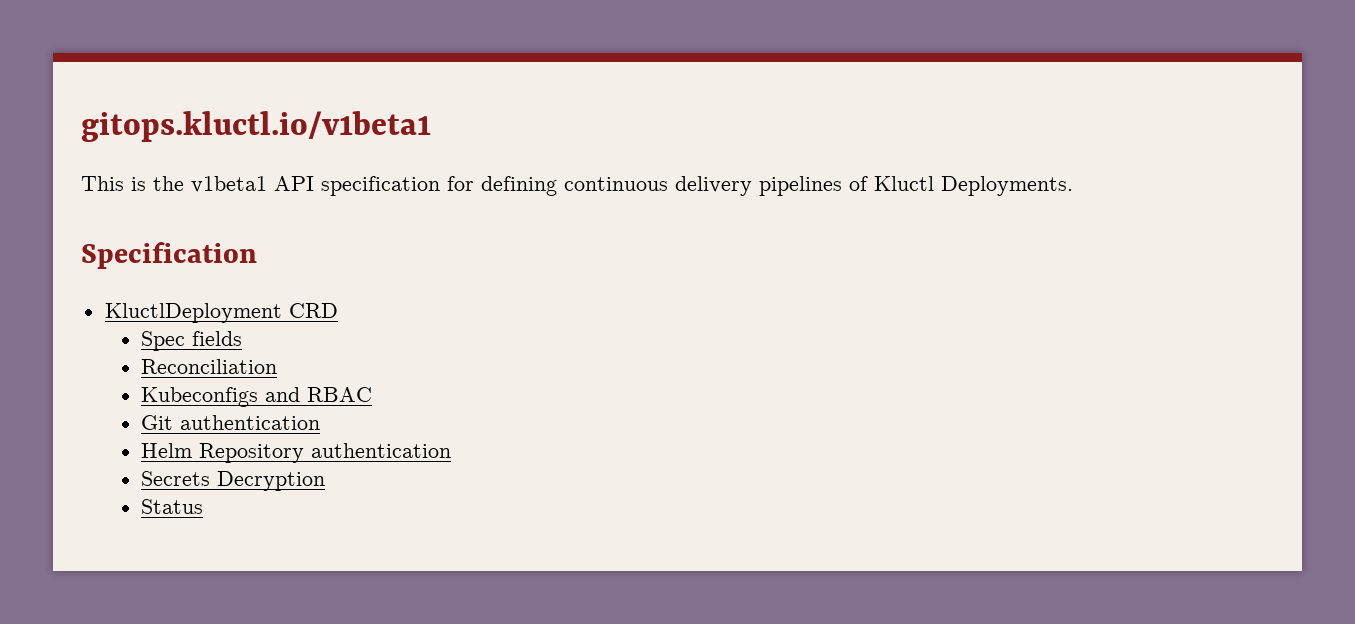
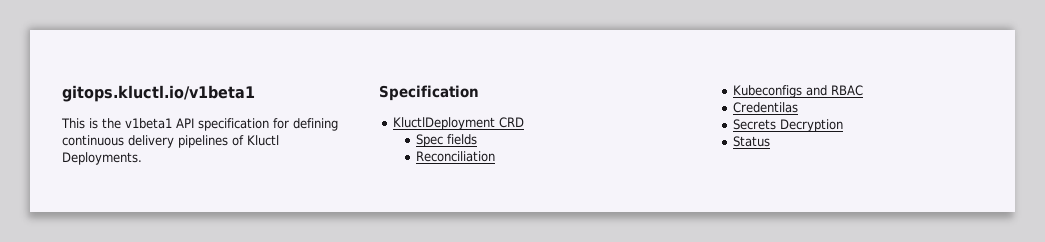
- Git authentication
- Helm Repository authentication
+ Credentilas

